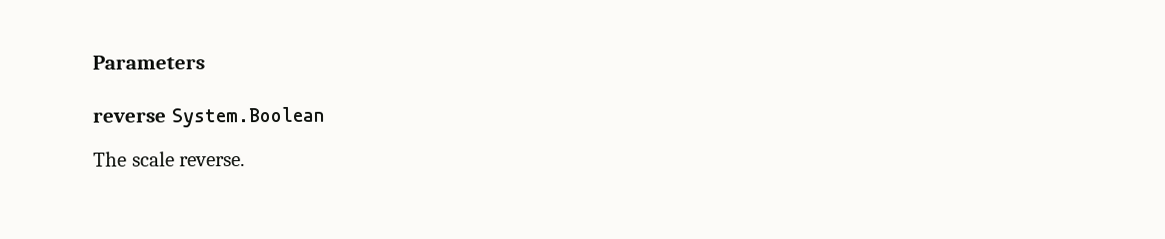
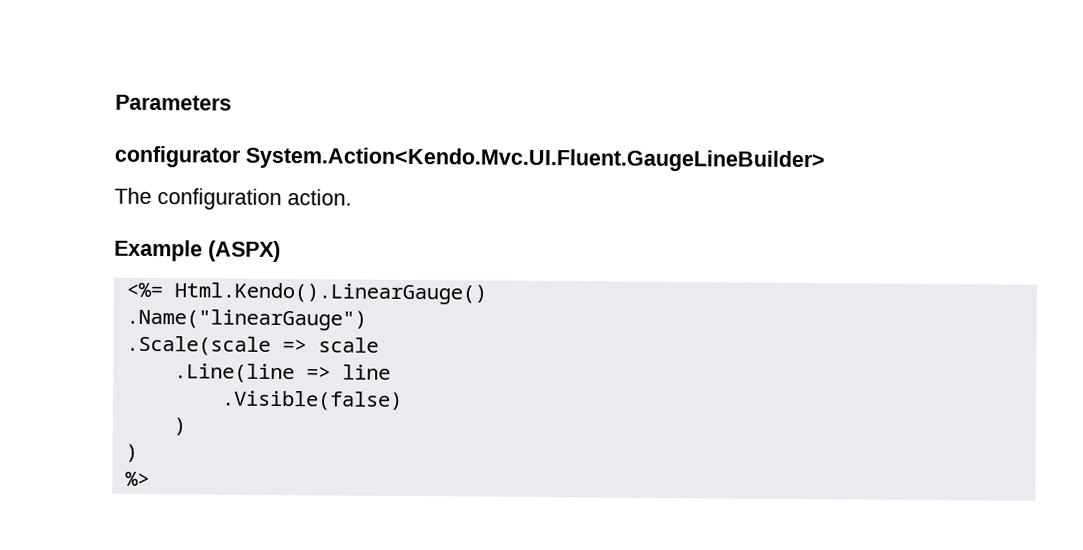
- reverse System.Boolean
+ configurator System.Action<Kendo.Mvc.UI.Fluent.GaugeLineBuilder>
- The scale reverse.
+ The configuration action.
+ Example (ASPX)
+ <%= Html.Kendo().LinearGauge()
+ .Name("linearGauge")
+ .Scale(scale => scale
+ .Line(line => line
+ .Visible(false)
+ )
+ )
+ %>

